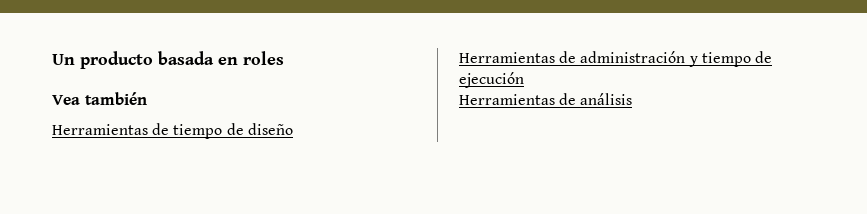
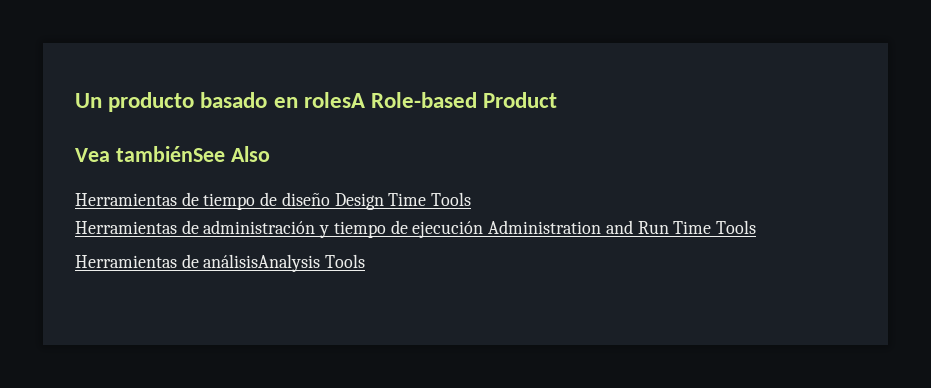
- Un producto basada en roles
+ Un producto basado en rolesA Role-based Product
- Vea también
+ Vea tambiénSee Also
- Herramientas de tiempo de diseño
+ Herramientas de tiempo de diseño Design Time Tools
- Herramientas de administración y tiempo de ejecución
- Herramientas de análisis
+ Herramientas de administración y tiempo de ejecución Administration and Run Time Tools
+ Herramientas de análisisAnalysis Tools

